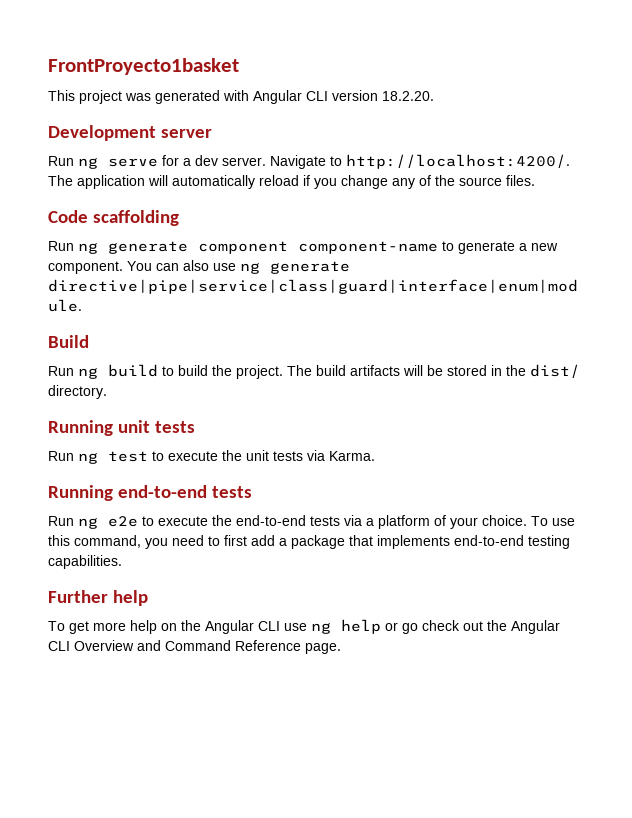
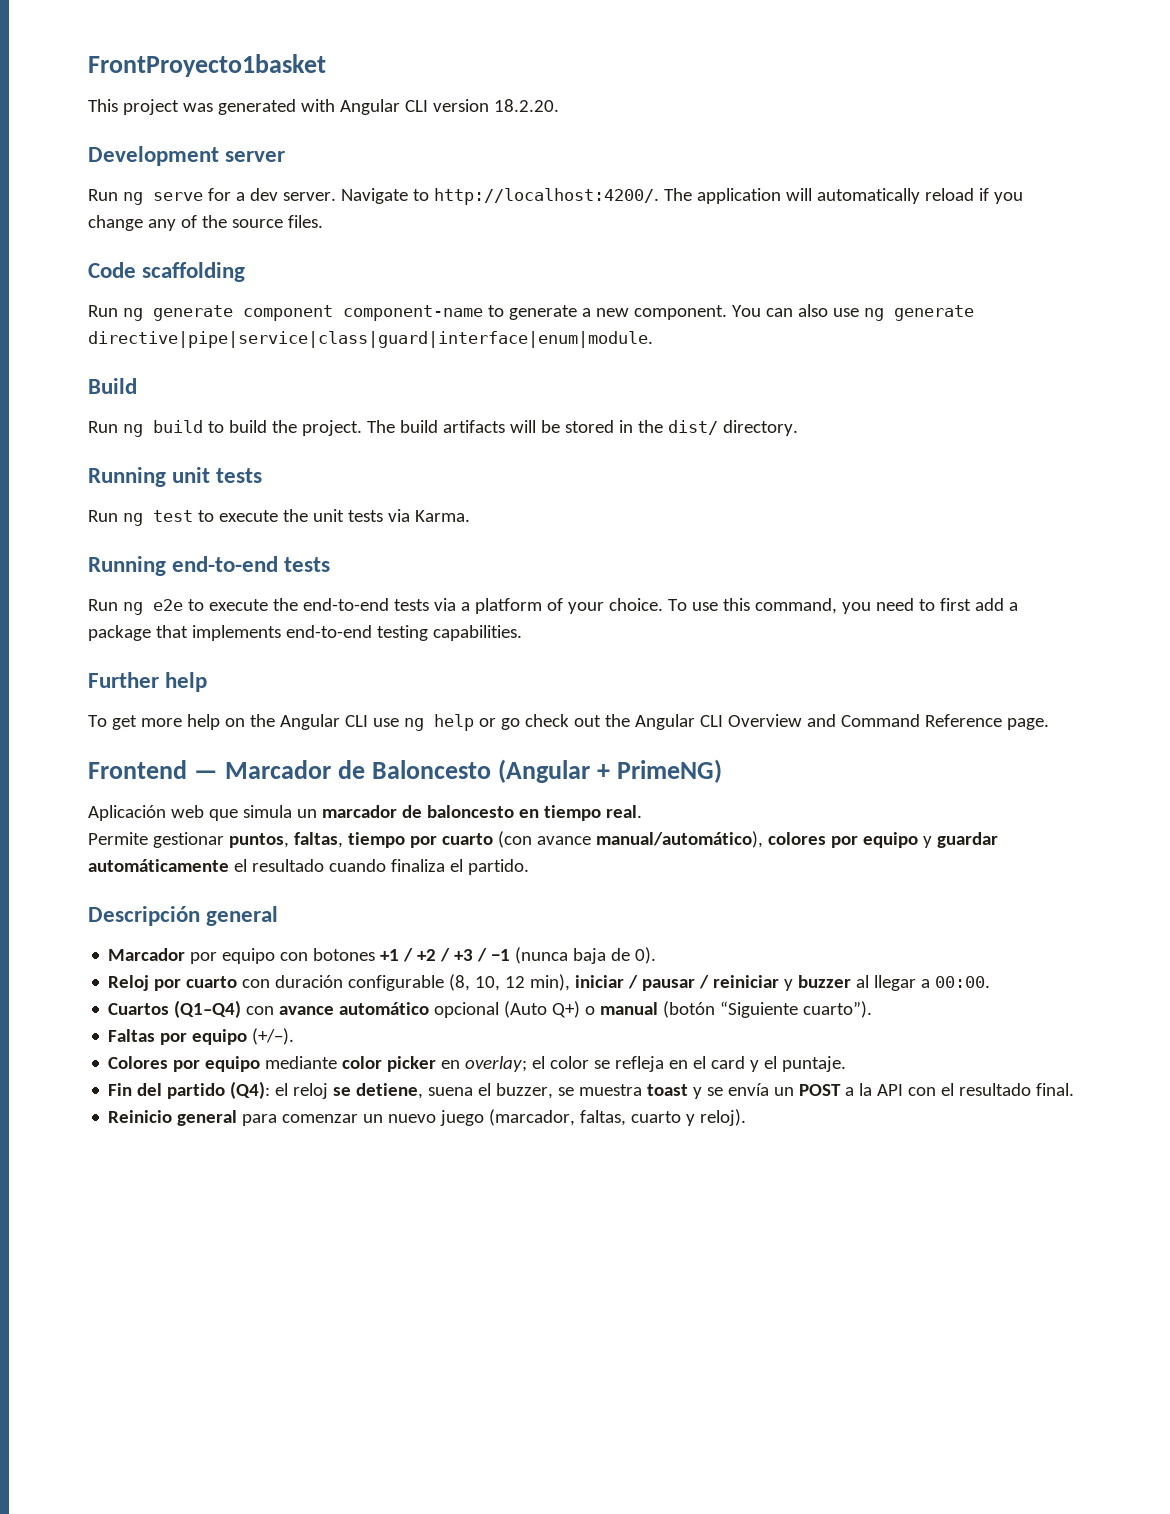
+ Frontend — Marcador de Baloncesto (Angular + PrimeNG)
+ Aplicación web que simula un marcador de baloncesto en tiempo real.
+ Permite gestionar puntos, faltas, tiempo por cuarto (con avance manual/automático), colores por equipo y guardar automáticamente el resultado cuando finaliza el partido.
+ Descripción general
+ Marcador por equipo con botones +1 / +2 / +3 / −1 (nunca baja de 0).
+ Reloj por cuarto con duración configurable (8, 10, 12 min), iniciar / pausar / reiniciar y buzzer al llegar a 00:00.
+ Cuartos (Q1–Q4) con avance automático opcional (Auto Q+) o manual (botón “Siguiente cuarto”).
+ Faltas por equipo (+/−).
+ Colores por equipo mediante color picker en overlay; el color se refleja en el card y el puntaje.
+ Fin del partido (Q4): el reloj se detiene, suena el buzzer, se muestra toast y se envía un POST a la API con el resultado final.
+ Reinicio general para comenzar un nuevo juego (marcador, faltas, cuarto y reloj).

